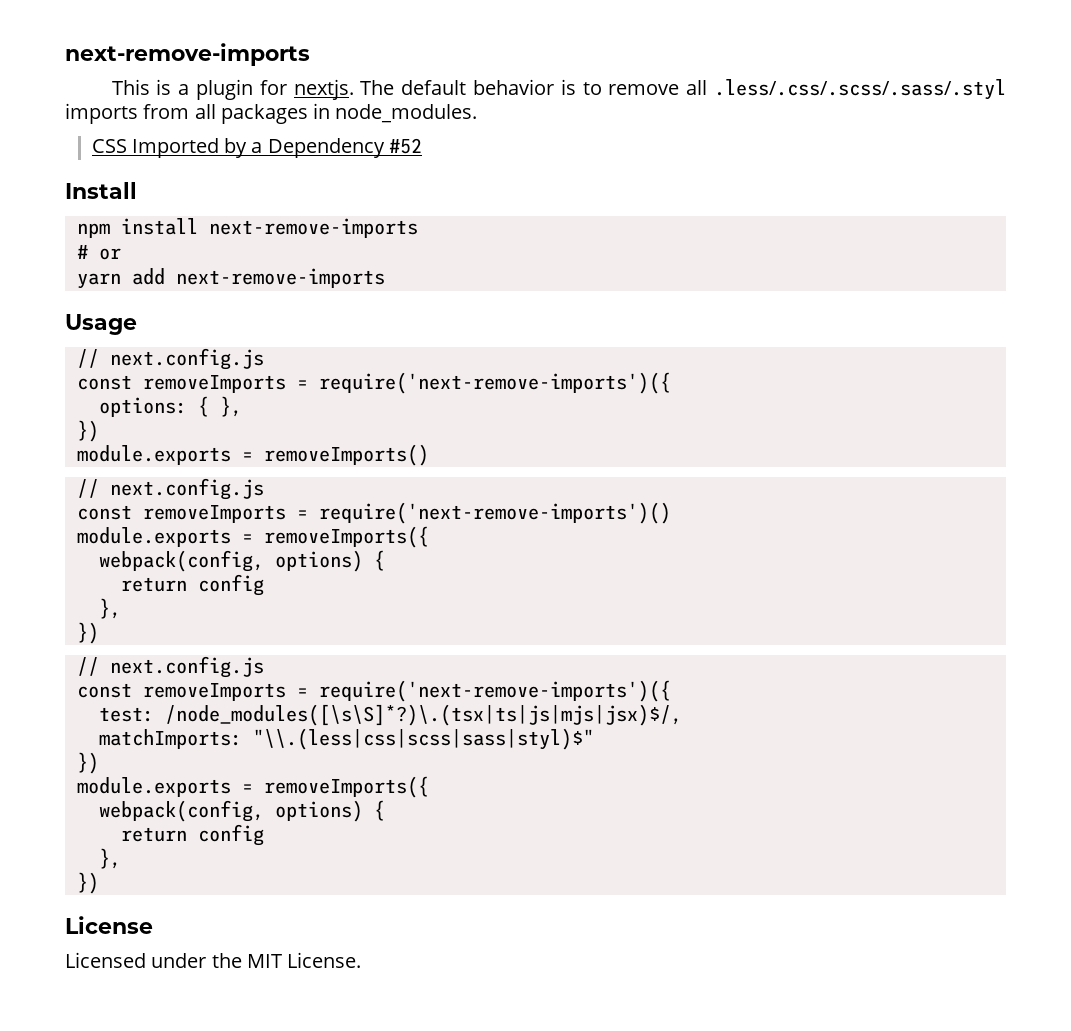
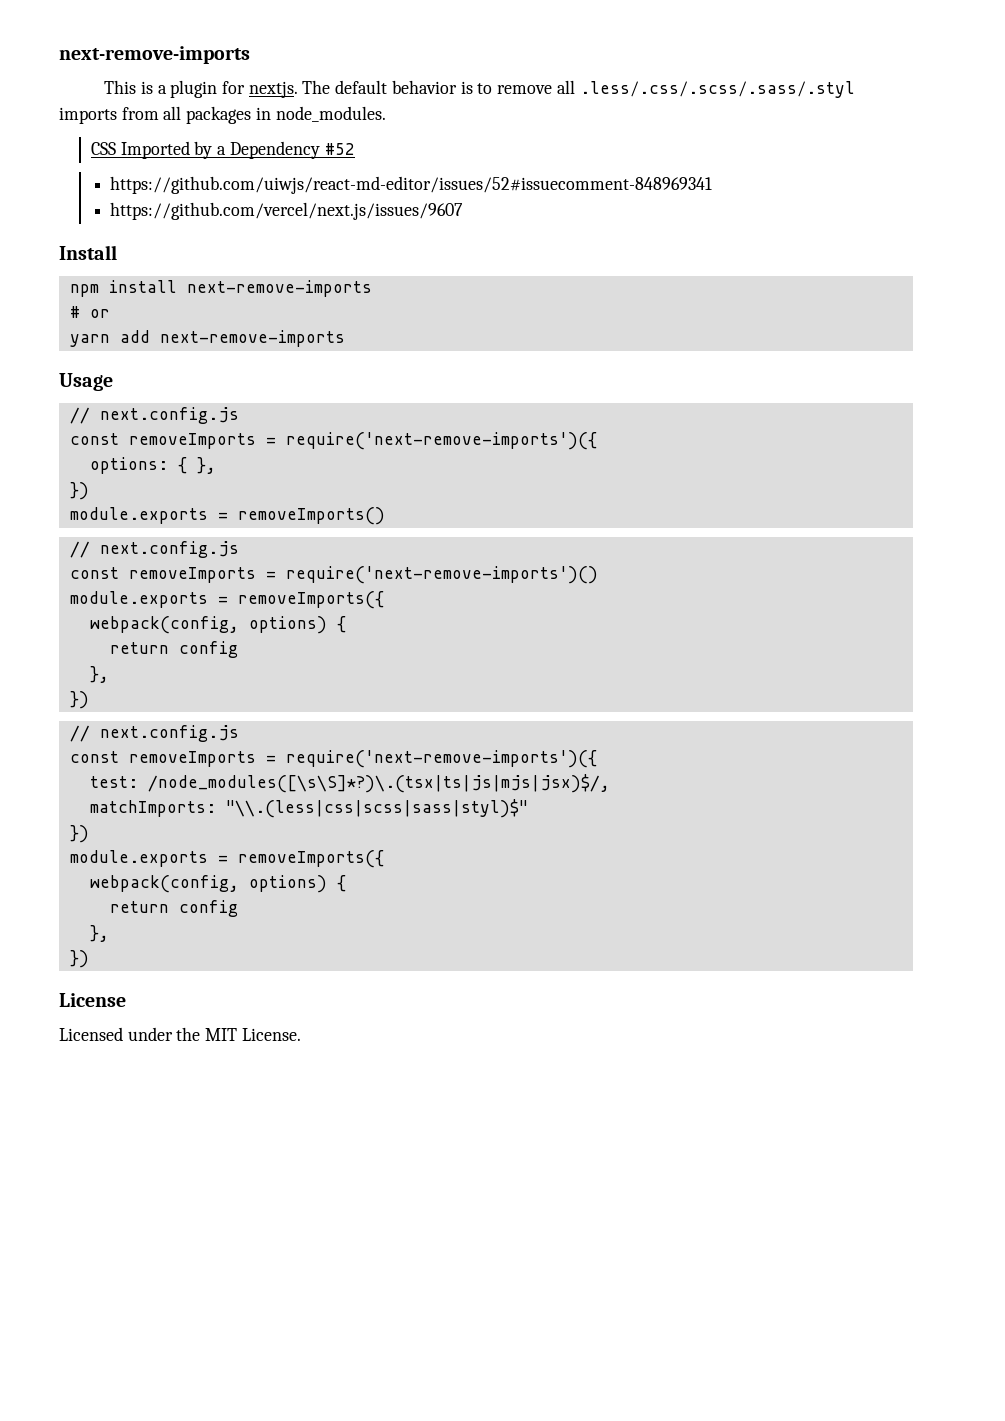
+ https://github.com/uiwjs/react-md-editor/issues/52#issuecomment-848969341
+ https://github.com/vercel/next.js/issues/9607

